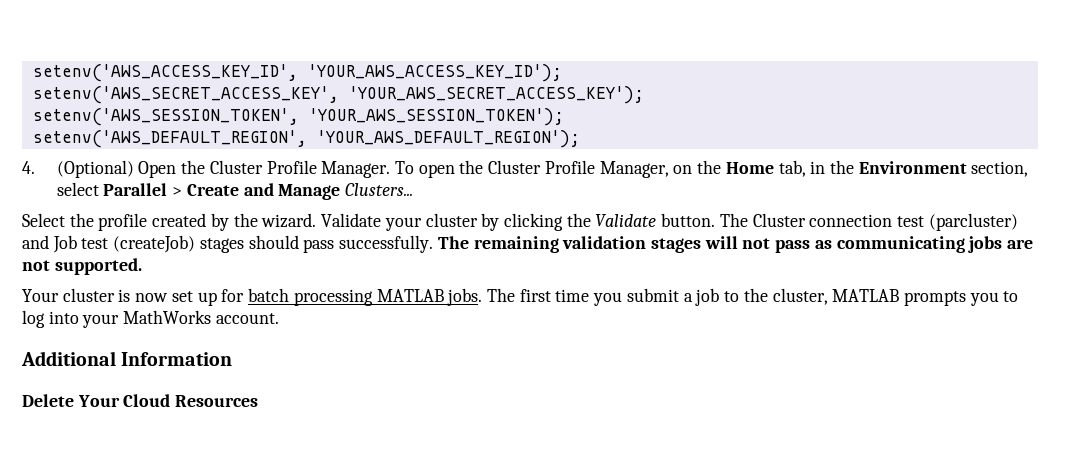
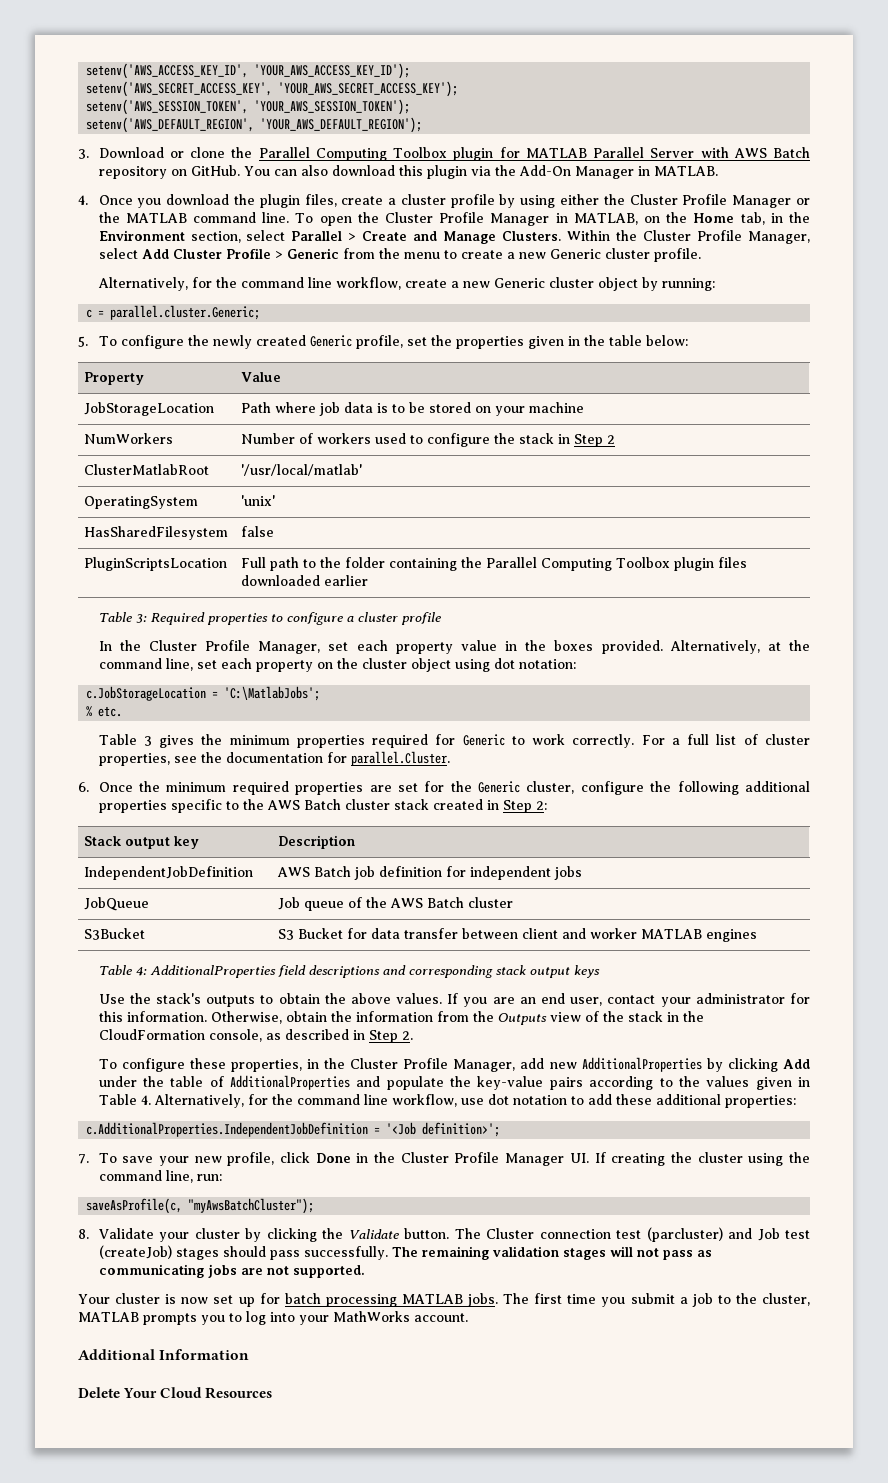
- 4. (Optional) Open the Cluster Profile Manager.
+ 3. Download or clone the Parallel Computing Toolbox plugin for MATLAB Parallel Server with AWS Batch repository on GitHub. You can also download this plugin via the Add-On Manager in MATLAB.
+ 4. Once you download the plugin files, create a cluster profile by using either the Cluster Profile Manager or the MATLAB command line.
- To open the Cluster Profile Manager, on the Home tab, in the Environment section, select Parallel > Create and Manage Clusters...
- Select the profile created by the wizard. Validate your cluster by clicking the Validate button.
+ To open the Cluster Profile Manager in MATLAB, on the Home tab, in the Environment section, select Parallel > Create and Manage Clusters. Within the Cluster Profile Manager, select Add Cluster Profile > Generic from the menu to create a new Generic cluster profile.
+ Alternatively, for the command line workflow, create a new Generic cluster object by running:
+ c = parallel.cluster.Generic;
+ 5. To configure the newly created Generic profile, set the properties given in the table below:
+ Property | Value
+ JobStorageLocation | Path where job data is to be stored on your machine
+ NumWorkers | Number of workers used to configure the stack in Step 2
+ ClusterMatlabRoot | '/usr/local/matlab'
+ OperatingSystem | 'unix'
+ HasSharedFilesystem | false
+ PluginScriptsLocation | Full path to the folder containing the Parallel Computing Toolbox plugin files downloaded earlier
+ Table 3: Required properties to configure a cluster profile
+ In the Cluster Profile Manager, set each property value in the boxes provided. Alternatively, at the command line, set each property on the cluster object using dot notation:
+ c.JobStorageLocation = 'C:\MatlabJobs';
+ % etc.
+ Table 3 gives the minimum properties required for Generic to work correctly. For a full list of cluster properties, see the documentation for parallel.Cluster.
+ 6. Once the minimum required properties are set for the Generic cluster, configure the following additional properties specific to the AWS Batch cluster stack created in Step 2:
+ Stack output key | Description
+ IndependentJobDefinition | AWS Batch job definition for independent jobs
+ JobQueue | Job queue of the AWS Batch cluster
+ S3Bucket | S3 Bucket for data transfer between client and worker MATLAB engines
+ Table 4: AdditionalProperties field descriptions and corresponding stack output keys
+ Use the stack's outputs to obtain the above values. If you are an end user, contact your administrator for this information. Otherwise, obtain the information from the Outputs view of the stack in the CloudFormation console, as described in Step 2.
+ To configure these properties, in the Cluster Profile Manager, add new AdditionalProperties by clicking Add under the table of AdditionalProperties and populate the key-value pairs according to the values given in Table 4. Alternatively, for the command line workflow, use dot notation to add these additional properties:
+ c.AdditionalProperties.IndependentJobDefinition = '<Job definition>';
+ 7. To save your new profile, click Done in the Cluster Profile Manager UI. If creating the cluster using the command line, run:
+ saveAsProfile(c, "myAwsBatchCluster");
+ 8. Validate your cluster by clicking the Validate button.

